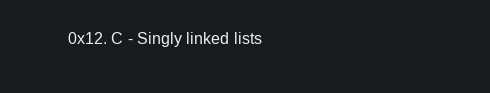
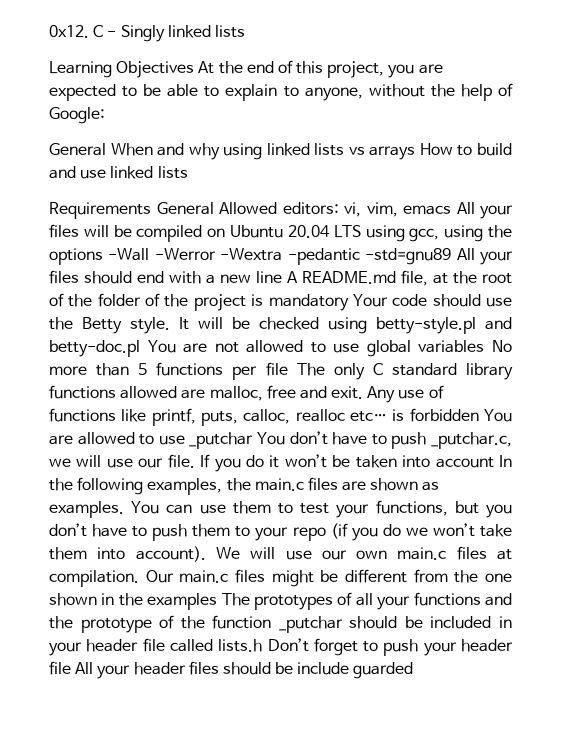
+ Learning Objectives At the end of this project, you are expected to be able to explain to anyone, without the help of Google:
+ General When and why using linked lists vs arrays How to build and use linked lists
+ Requirements General Allowed editors: vi, vim, emacs All your files will be compiled on Ubuntu 20.04 LTS using gcc, using the options -Wall -Werror -Wextra -pedantic -std=gnu89 All your files should end with a new line A README.md file, at the root of the folder of the project is mandatory Your code should use the Betty style. It will be checked using betty-style.pl and betty-doc.pl You are not allowed to use global variables No more than 5 functions per file The only C standard library functions allowed are malloc, free and exit. Any use of functions like printf, puts, calloc, realloc etc… is forbidden You are allowed to use _putchar You don’t have to push _putchar.c, we will use our file. If you do it won’t be taken into account In the following examples, the main.c files are shown as examples. You can use them to test your functions, but you don’t have to push them to your repo (if you do we won’t take them into account). We will use our own main.c files at compilation. Our main.c files might be different from the one shown in the examples The prototypes of all your functions and the prototype of the function _putchar should be included in your header file called lists.h Don’t forget to push your header file All your header files should be include guarded

